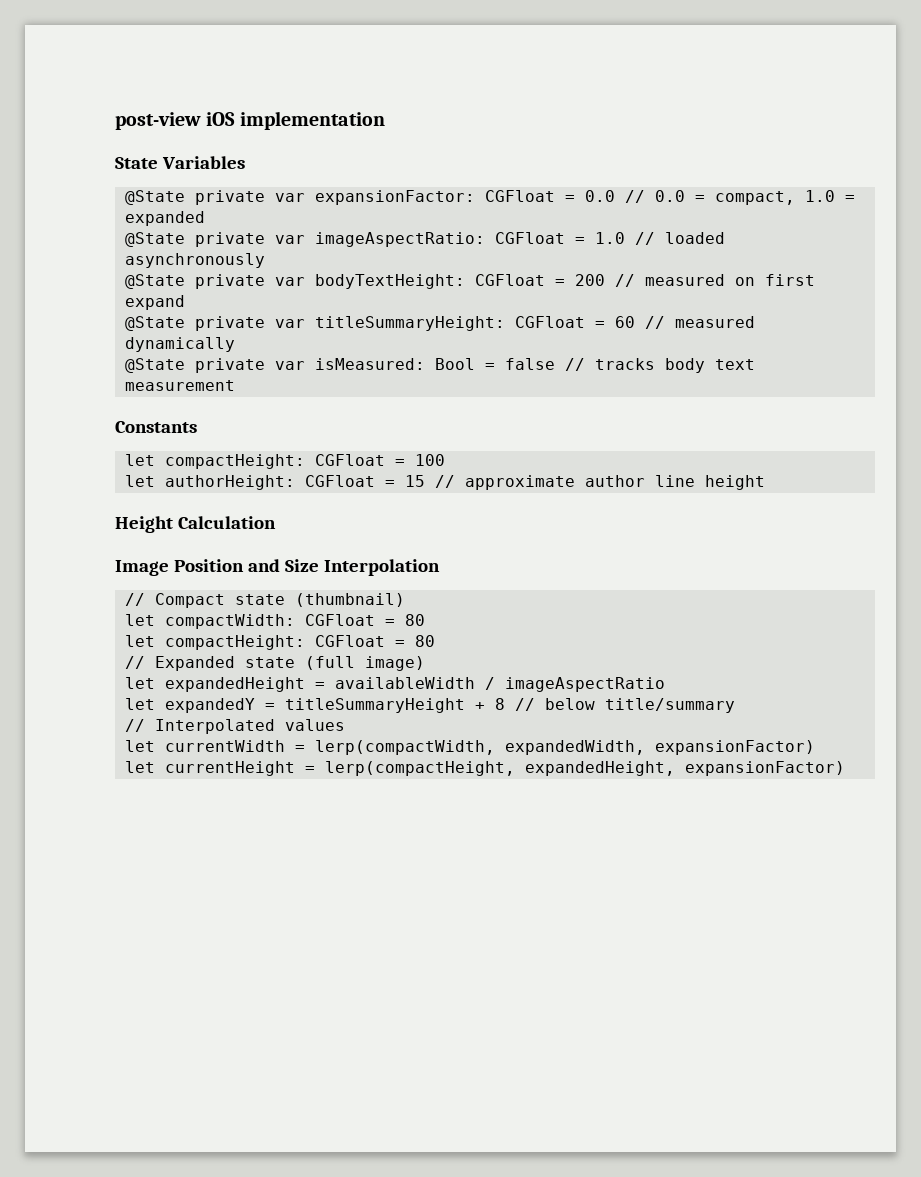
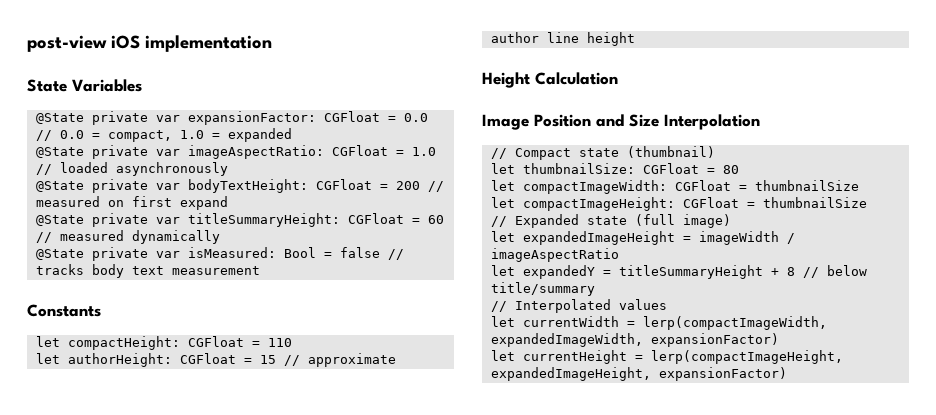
- let compactHeight: CGFloat = 100
+ let compactHeight: CGFloat = 110
- let compactWidth: CGFloat = 80
+ let thumbnailSize: CGFloat = 80
- let compactHeight: CGFloat = 80
+ let compactImageWidth: CGFloat = thumbnailSize
+ let compactImageHeight: CGFloat = thumbnailSize
- let expandedHeight = availableWidth / imageAspectRatio
+ let expandedImageHeight = imageWidth / imageAspectRatio
- let currentWidth = lerp(compactWidth, expandedWidth, expansionFactor)
+ let currentWidth = lerp(compactImageWidth, expandedImageWidth, expansionFactor)
- let currentHeight = lerp(compactHeight, expandedHeight, expansionFactor)
+ let currentHeight = lerp(compactImageHeight, expandedImageHeight, expansionFactor)

